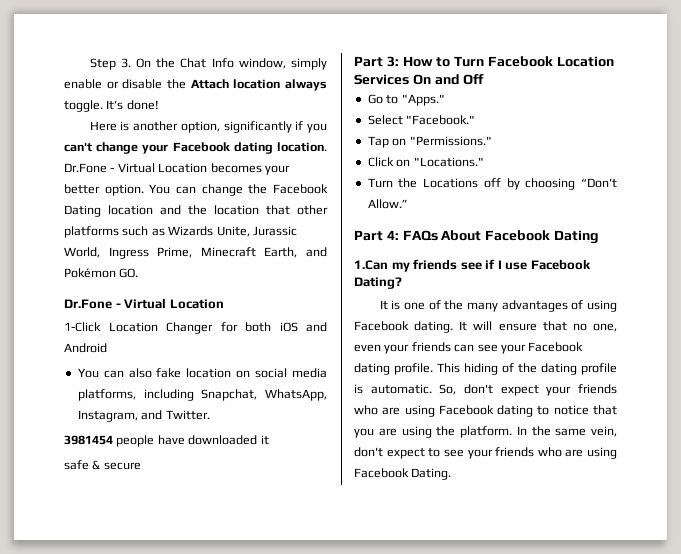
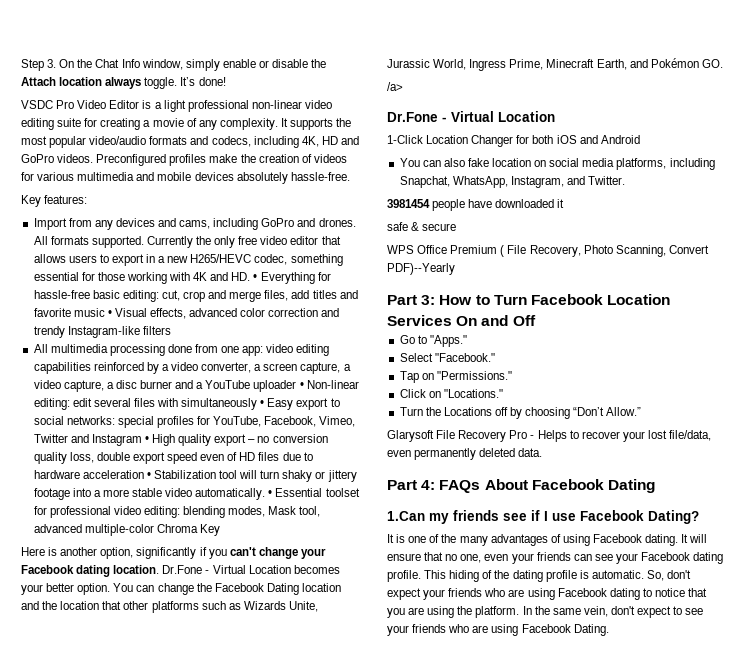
+ VSDC Pro Video Editor is a light professional non-linear video editing suite for creating a movie of any complexity. It supports the most popular video/audio formats and codecs, including 4K, HD and GoPro videos. Preconfigured profiles make the creation of videos for various multimedia and mobile devices absolutely hassle-free.
+ Key features:
+ Import from any devices and cams, including GoPro and drones. All formats supported. Сurrently the only free video editor that allows users to export in a new H265/HEVC codec, something essential for those working with 4K and HD. • Everything for hassle-free basic editing: cut, crop and merge files, add titles and favorite music • Visual effects, advanced color correction and trendy Instagram-like filters
+ All multimedia processing done from one app: video editing capabilities reinforced by a video converter, a screen capture, a video capture, a disc burner and a YouTube uploader • Non-linear editing: edit several files with simultaneously • Easy export to social networks: special profiles for YouTube, Facebook, Vimeo, Twitter and Instagram • High quality export – no conversion quality loss, double export speed even of HD files due to hardware acceleration • Stabilization tool will turn shaky or jittery footage into a more stable video automatically. • Essential toolset for professional video editing: blending modes, Mask tool, advanced multiple-color Chroma Key
+ /a>
+ WPS Office Premium ( File Recovery, Photo Scanning, Convert PDF)--Yearly
+ Glarysoft File Recovery Pro - Helps to recover your lost file/data, even permanently deleted data.

